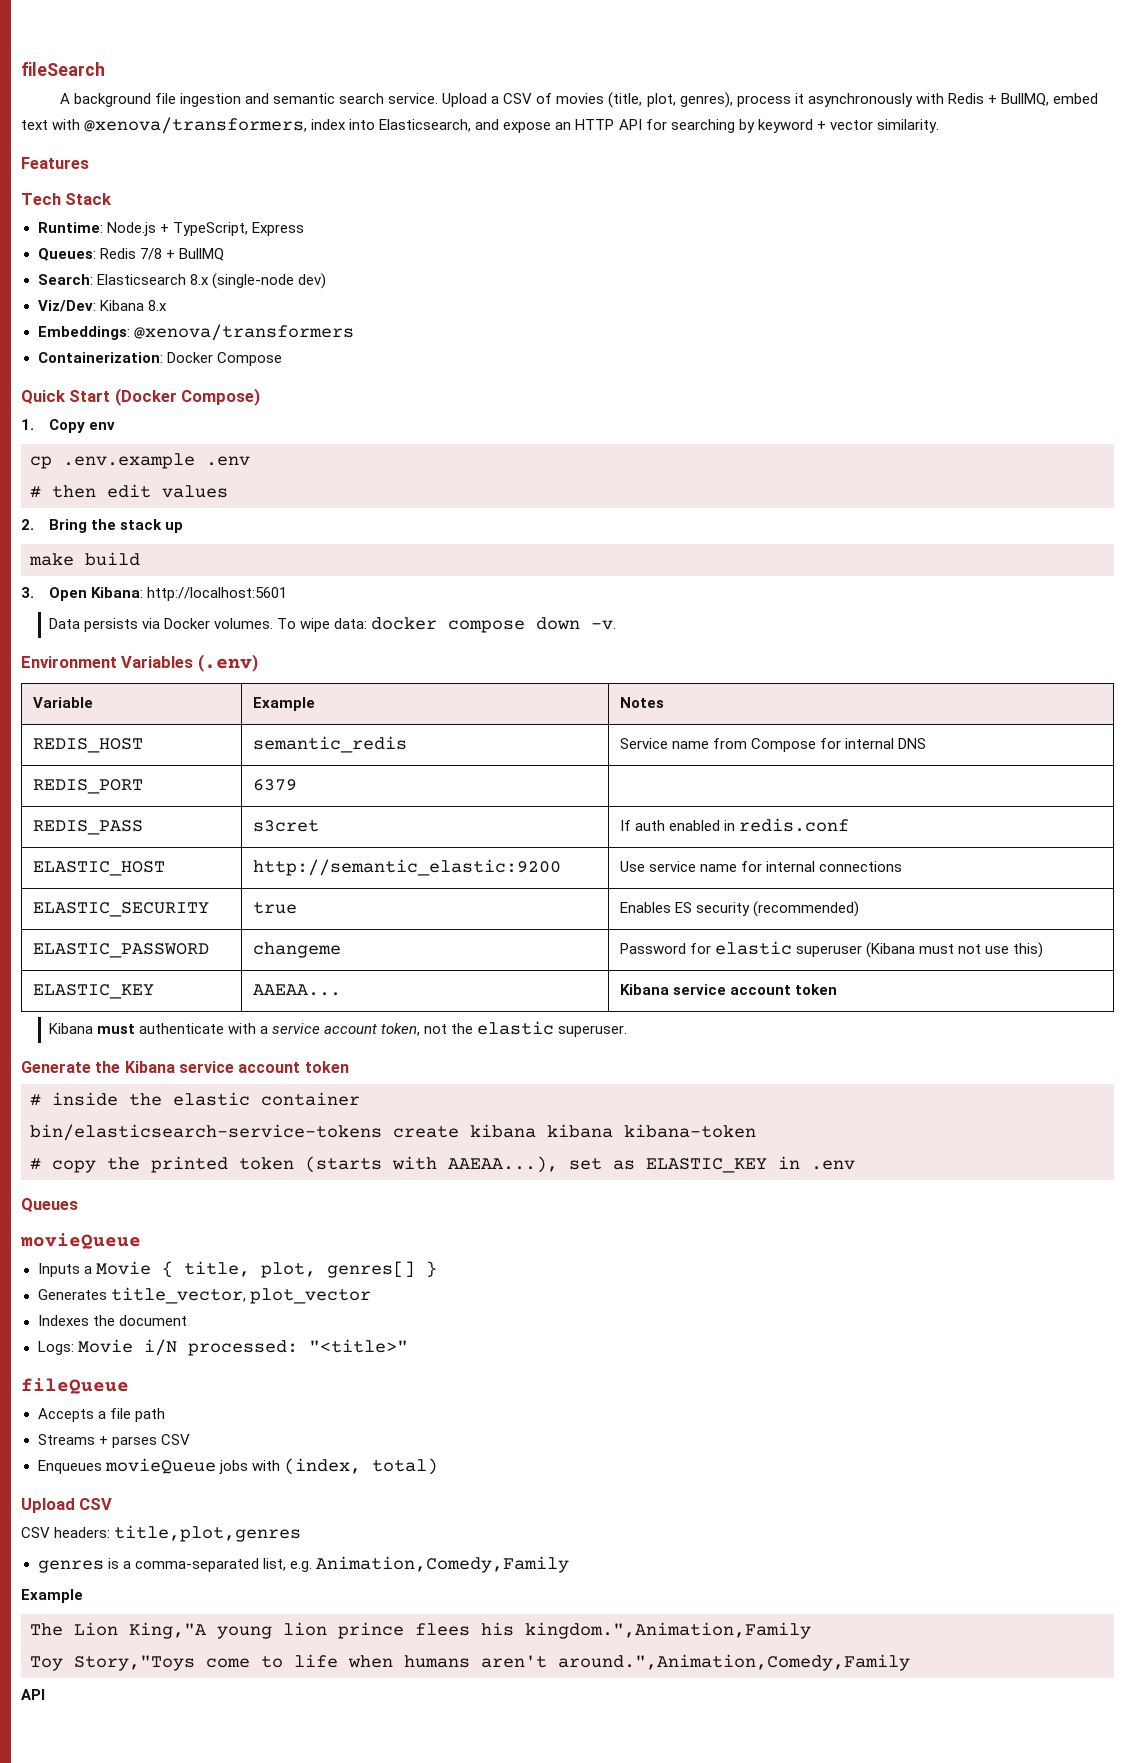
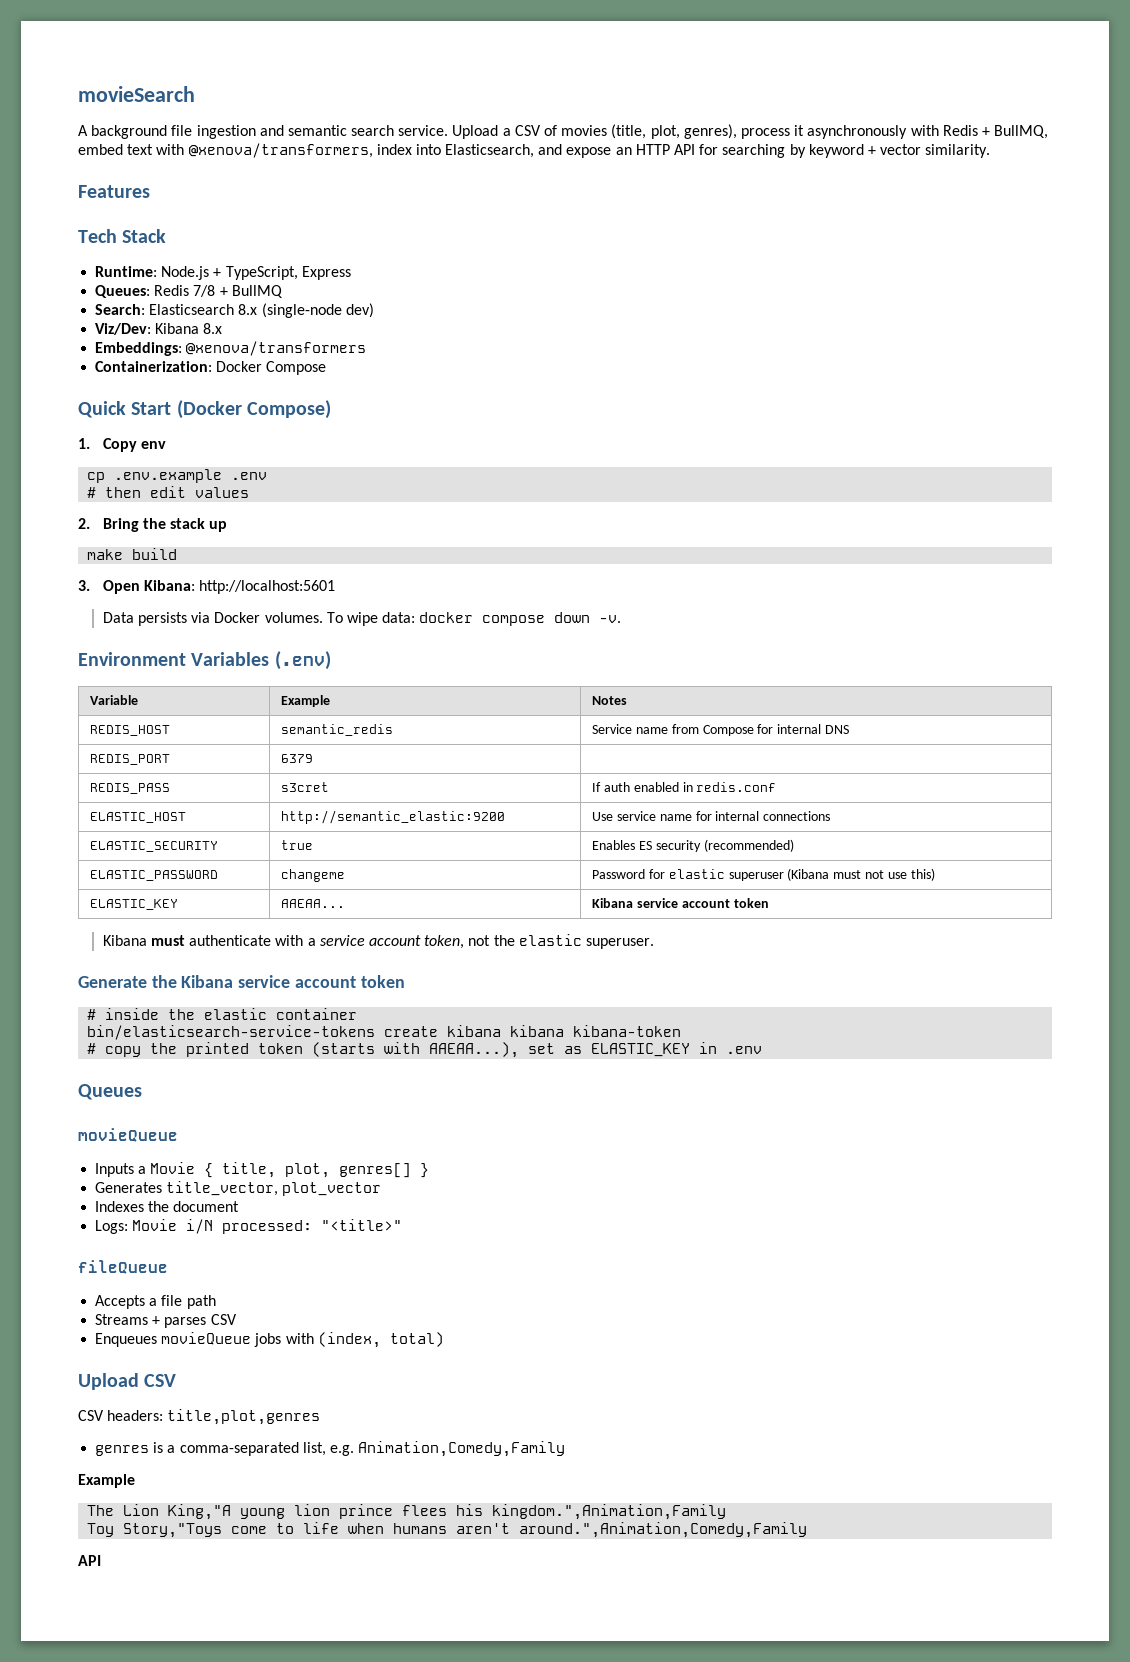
- fileSearch
+ movieSearch

